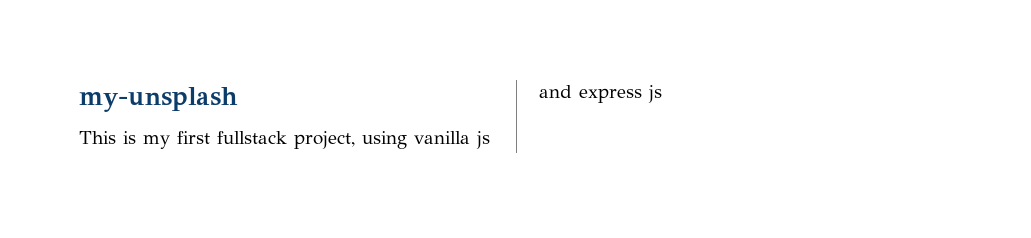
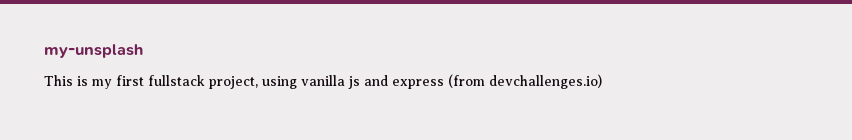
- This is my first fullstack project, using vanilla js and express js
+ This is my first fullstack project, using vanilla js and express (from devchallenges.io)

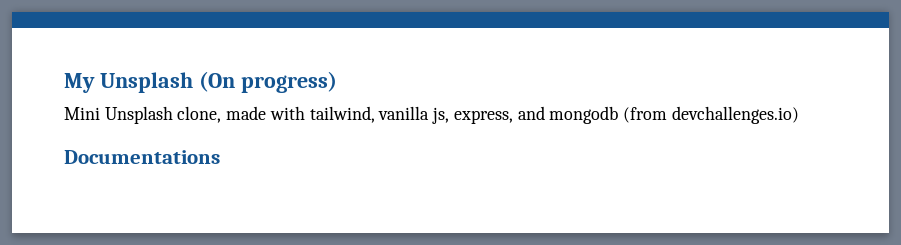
- my-unsplash
- This is my first fullstack project, using vanilla js and express (from devchallenges.io)
+ My Unsplash (On progress)
+ Mini Unsplash clone, made with tailwind, vanilla js, express, and mongodb (from devchallenges.io)
+ Documentations

